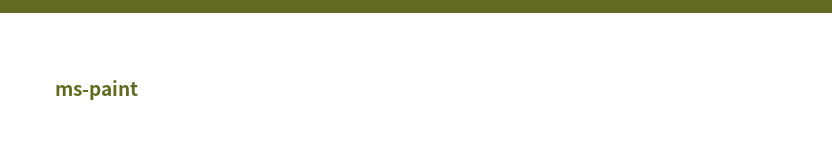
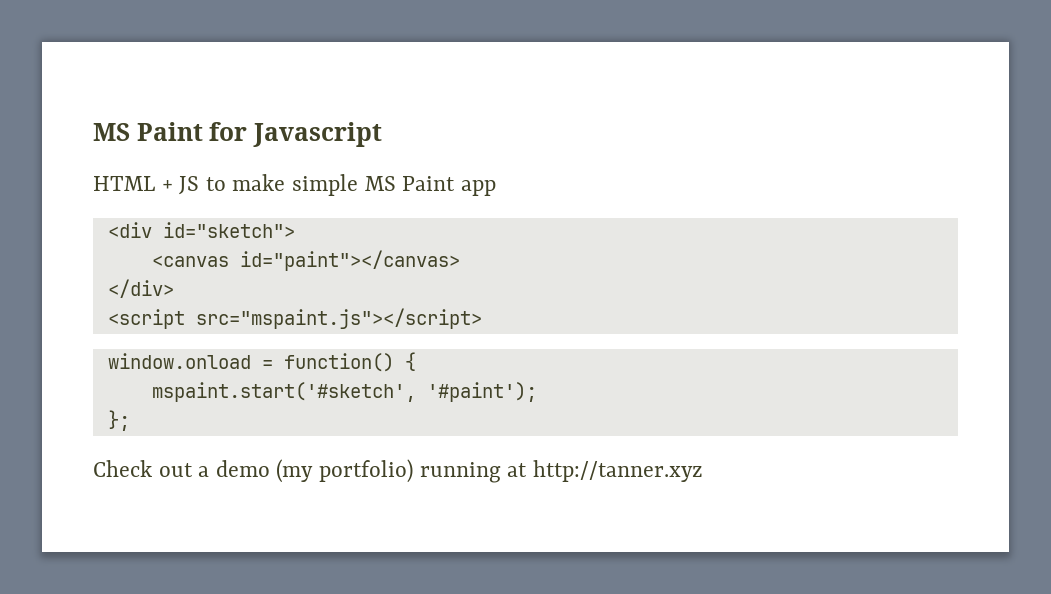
- ms-paint
+ MS Paint for Javascript
+ HTML + JS to make simple MS Paint app
+ <div id="sketch">
+ <canvas id="paint"></canvas>
+ </div>
+ <script src="mspaint.js"></script>
+ window.onload = function() {
+ mspaint.start('#sketch', '#paint');
+ };
+ Check out a demo (my portfolio) running at http://tanner.xyz

